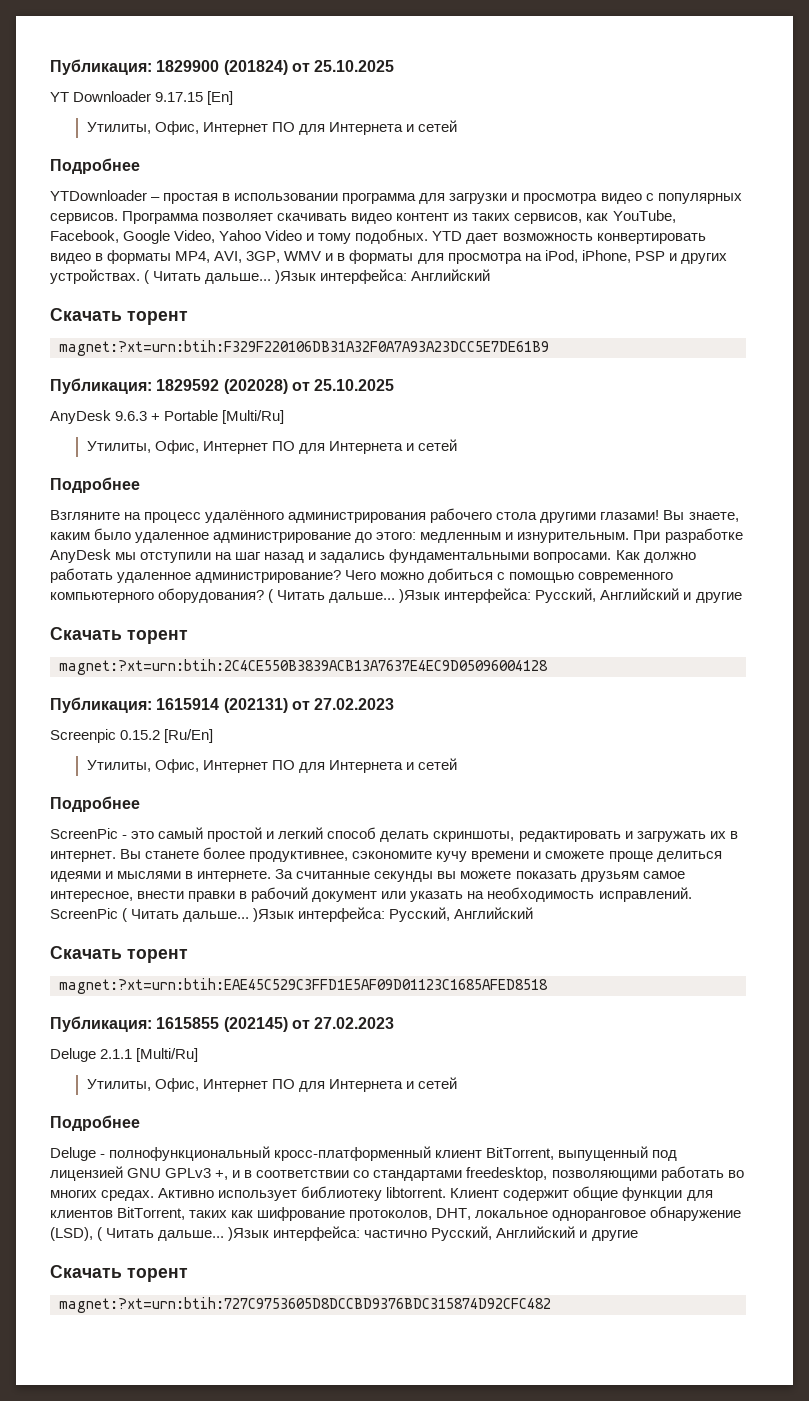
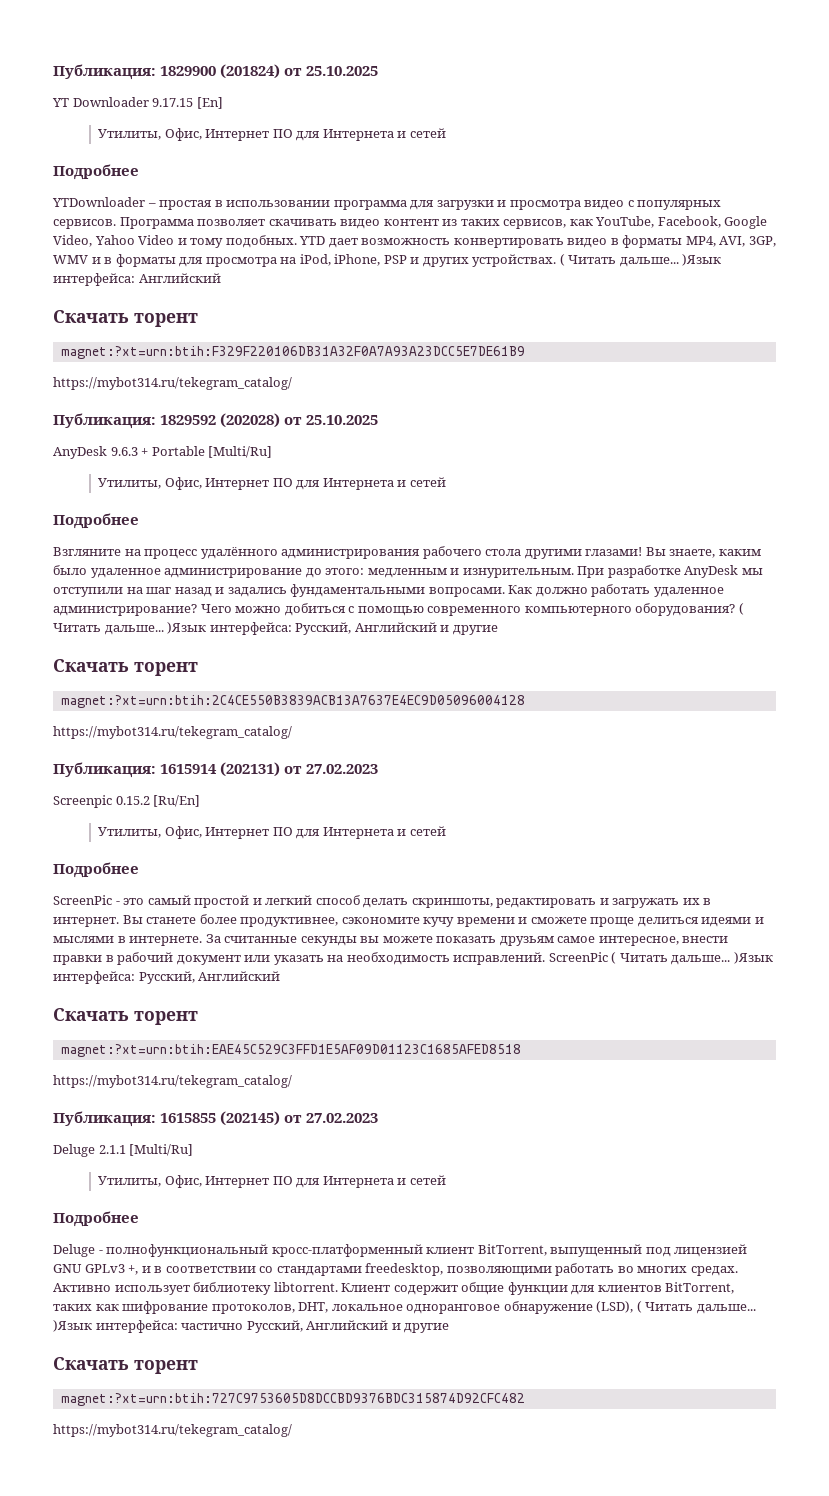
  magnet:?xt=urn:btih:F329F220106DB31A32F0A7A93A23DCC5E7DE61B9
+ https://mybot314.ru/tekegram_catalog/
  magnet:?xt=urn:btih:2C4CE550B3839ACB13A7637E4EC9D05096004128
+ https://mybot314.ru/tekegram_catalog/
  magnet:?xt=urn:btih:EAE45C529C3FFD1E5AF09D01123C1685AFED8518
+ https://mybot314.ru/tekegram_catalog/
  magnet:?xt=urn:btih:727C9753605D8DCCBD9376BDC315874D92CFC482
+ https://mybot314.ru/tekegram_catalog/

